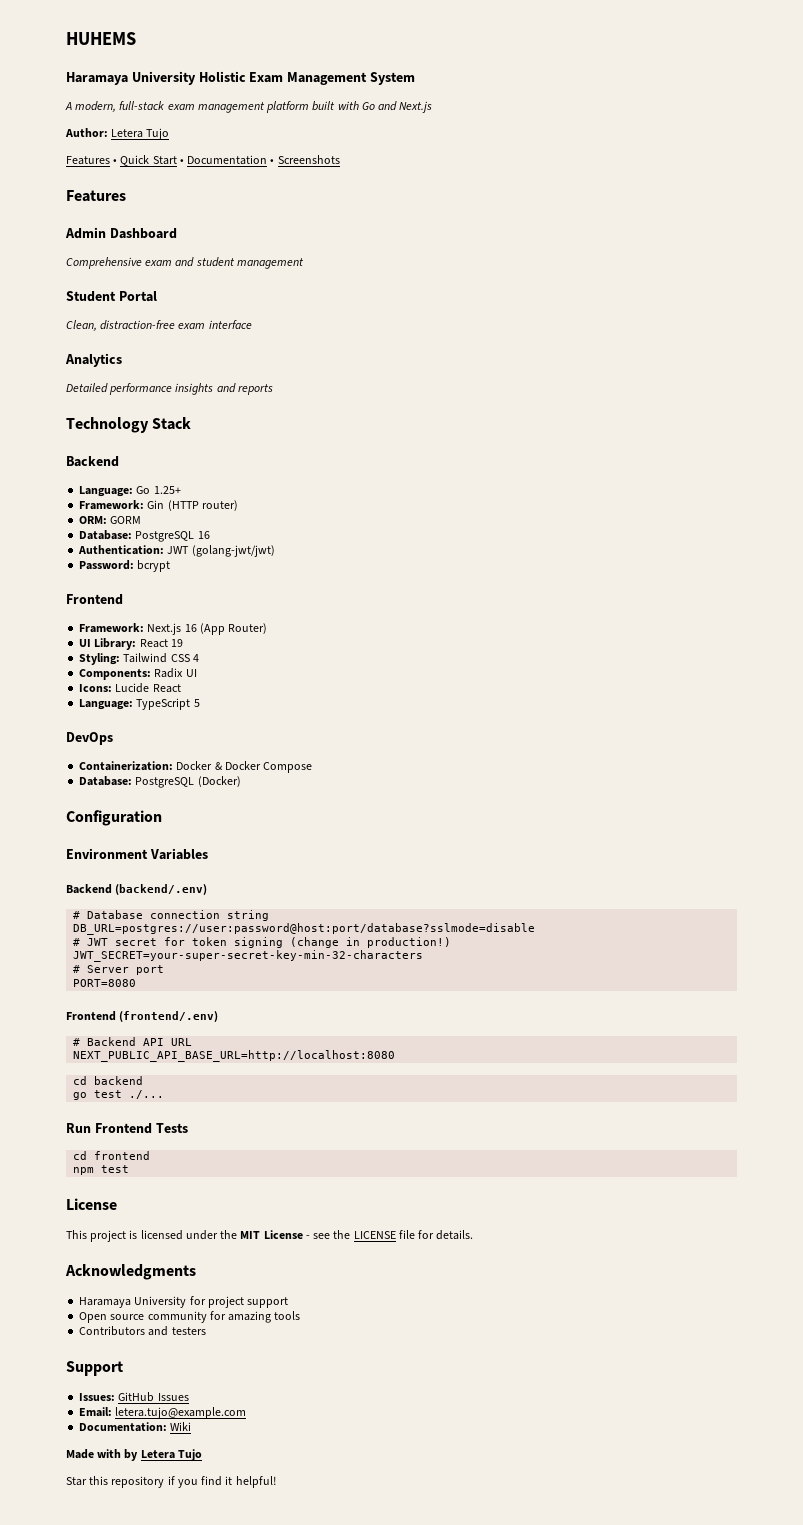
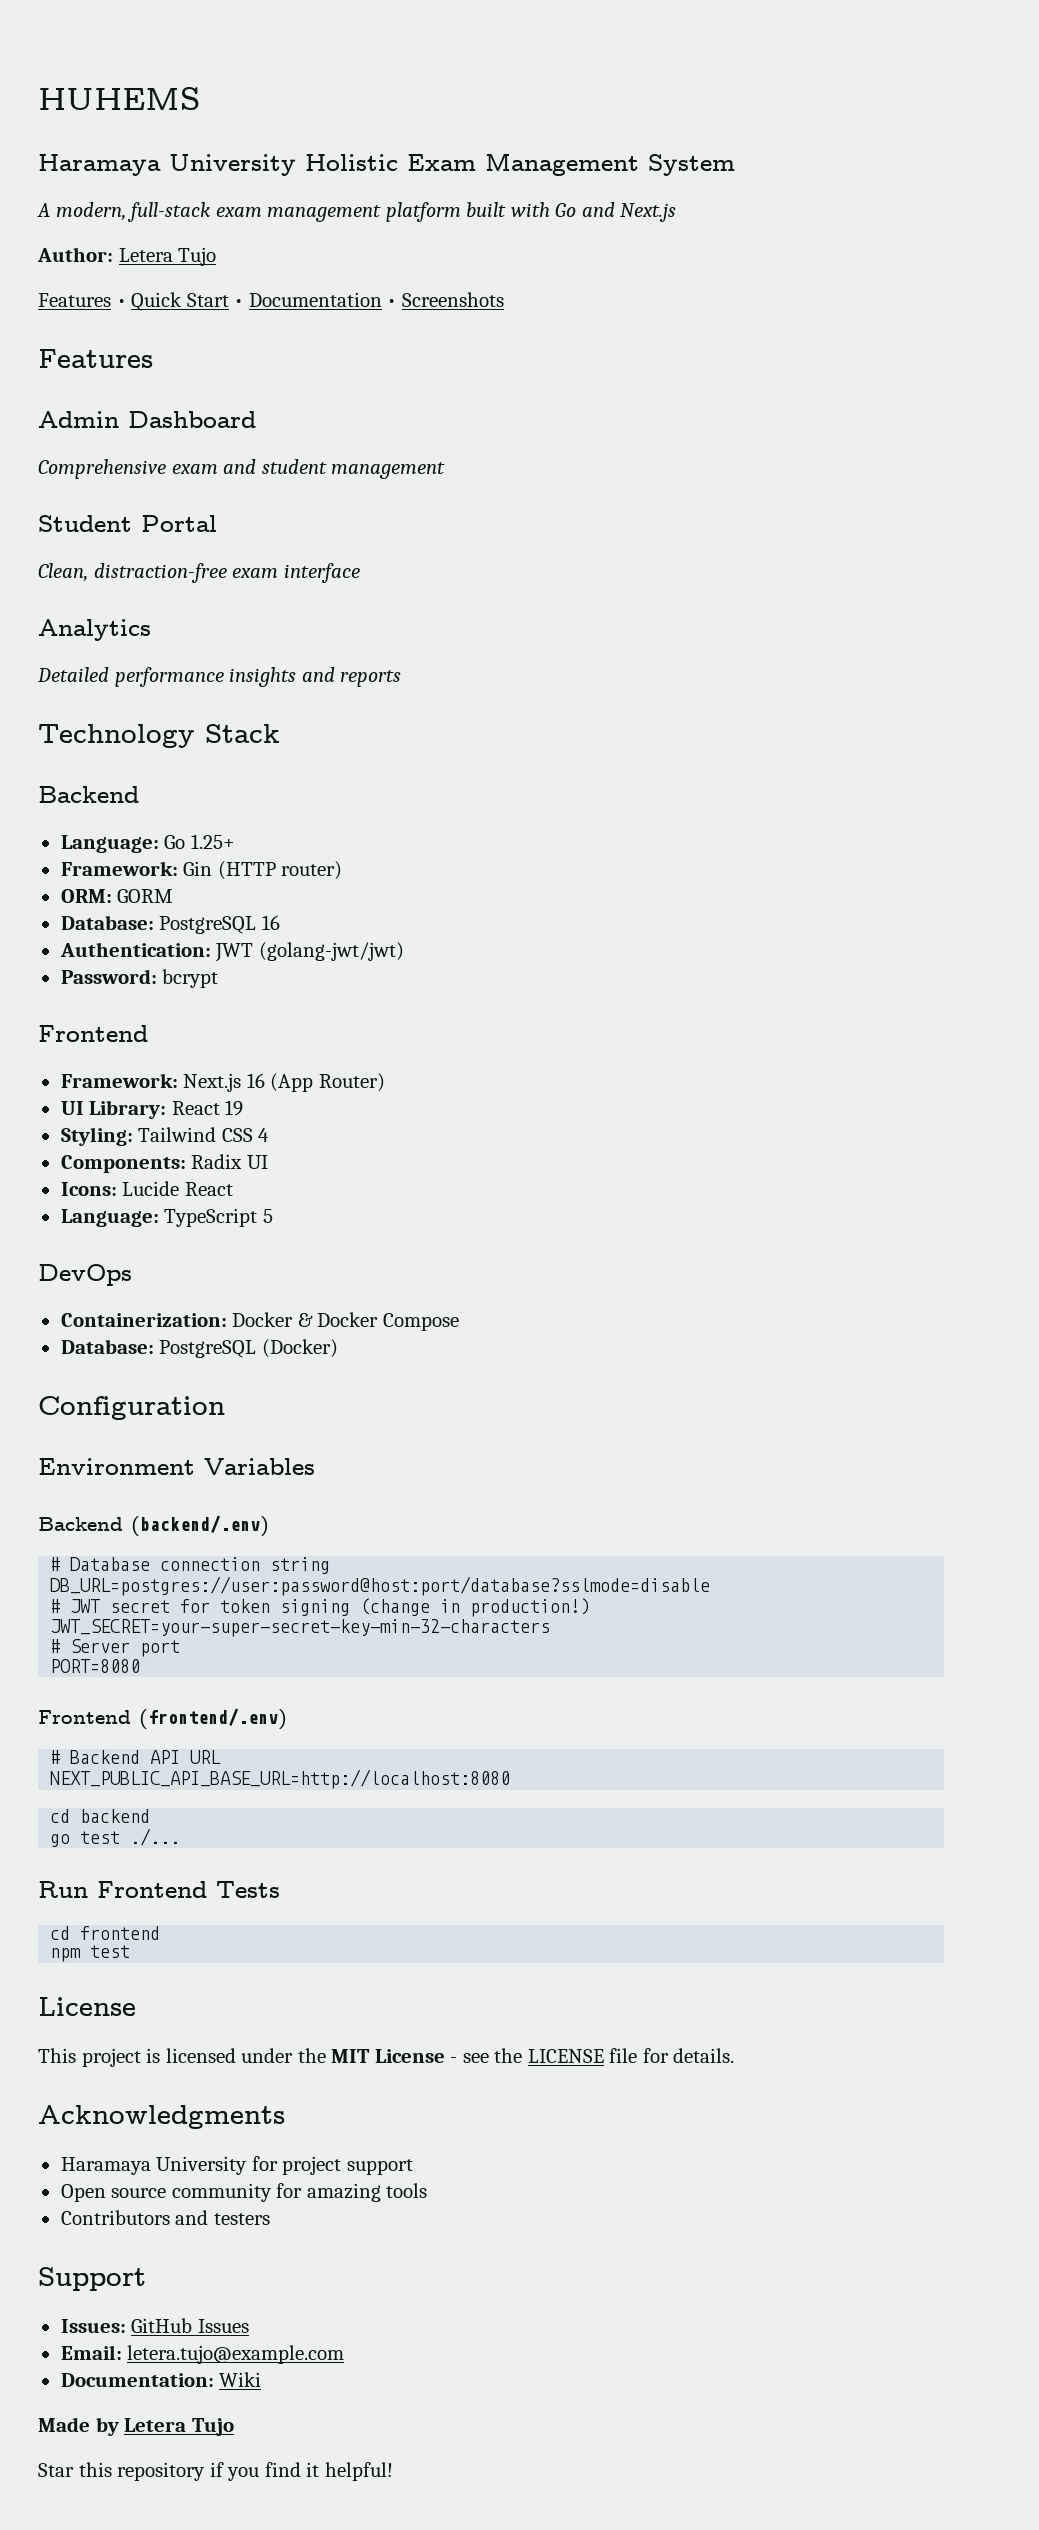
- Made with by Letera Tujo
+ Made by Letera Tujo

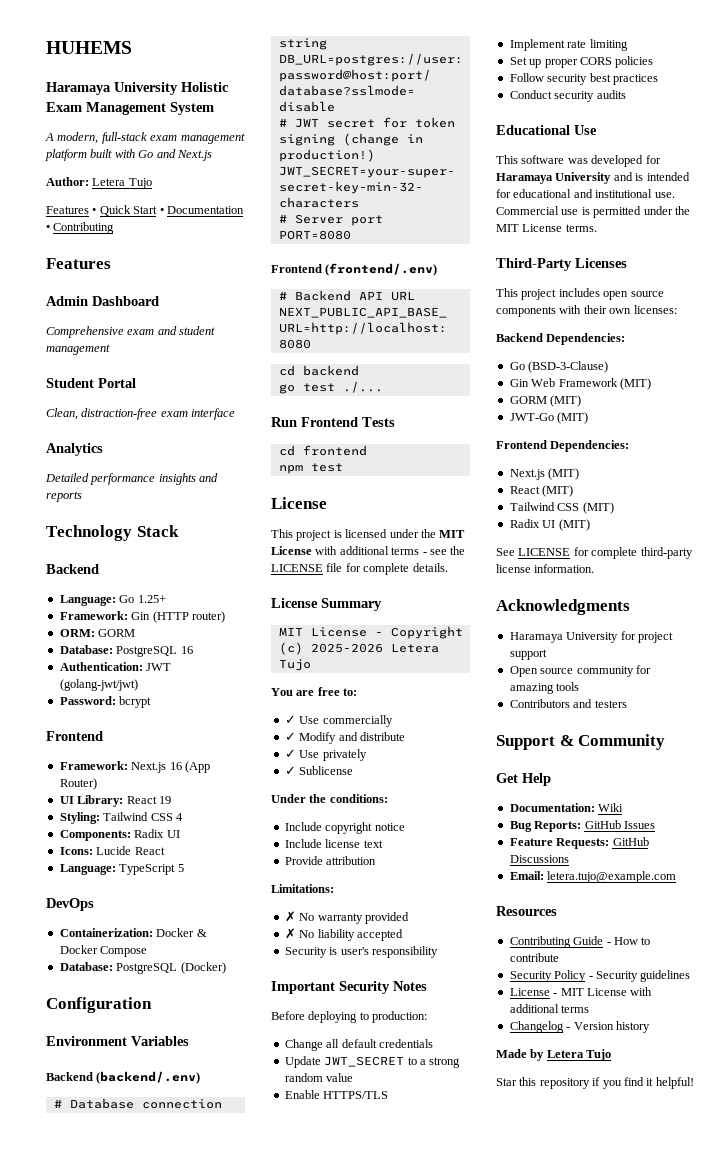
- Features • Quick Start • Documentation • Screenshots
+ Features • Quick Start • Documentation • Contributing
- This project is licensed under the MIT License - see the LICENSE file for details.
+ This project is licensed under the MIT License with additional terms - see the LICENSE file for complete details.
+ License Summary
+ MIT License - Copyright (c) 2025-2026 Letera Tujo
+ You are free to:
+ ✓ Use commercially
+ ✓ Modify and distribute
+ ✓ Use privately
+ ✓ Sublicense
+ Under the conditions:
+ Include copyright notice
+ Include license text
+ Provide attribution
+ Limitations:
+ ✗ No warranty provided
+ ✗ No liability accepted
+ Security is user's responsibility
+ Important Security Notes
+ Before deploying to production:
+ Change all default credentials
+ Update JWT_SECRET to a strong random value
+ Enable HTTPS/TLS
+ Implement rate limiting
+ Set up proper CORS policies
+ Follow security best practices
+ Conduct security audits
+ Educational Use
+ This software was developed for Haramaya University and is intended for educational and institutional use. Commercial use is permitted under the MIT License terms.
+ Third-Party Licenses
+ This project includes open source components with their own licenses:
+ Backend Dependencies:
+ Go (BSD-3-Clause)
+ Gin Web Framework (MIT)
+ GORM (MIT)
+ JWT-Go (MIT)
+ Frontend Dependencies:
+ Next.js (MIT)
+ React (MIT)
+ Tailwind CSS (MIT)
+ Radix UI (MIT)
+ See LICENSE for complete third-party license information.
- Support
- Issues: GitHub Issues
+ Support & Community
+ Get Help
+ Documentation: Wiki
+ Bug Reports: GitHub Issues
+ Feature Requests: GitHub Discussions
  Email: letera.tujo@example.com
- Documentation: Wiki
+ Resources
+ Contributing Guide - How to contribute
+ Security Policy - Security guidelines
+ License - MIT License with additional terms
+ Changelog - Version history

